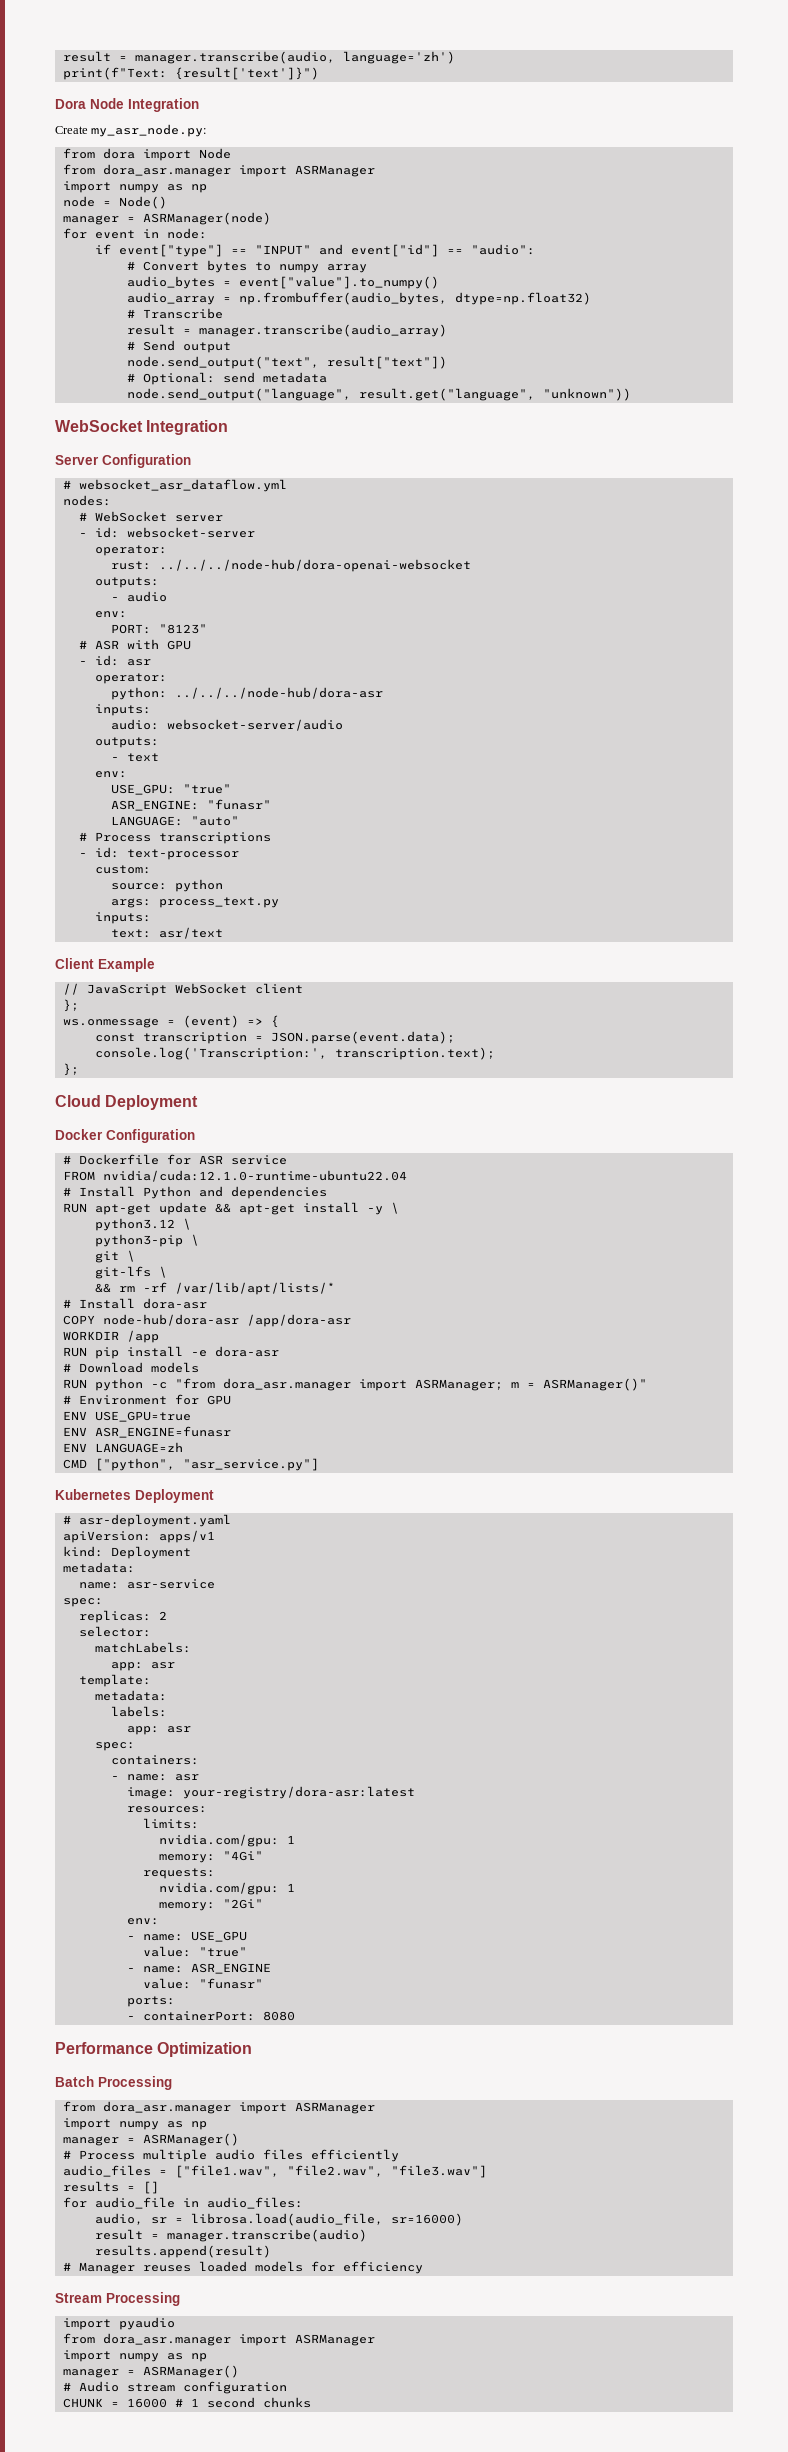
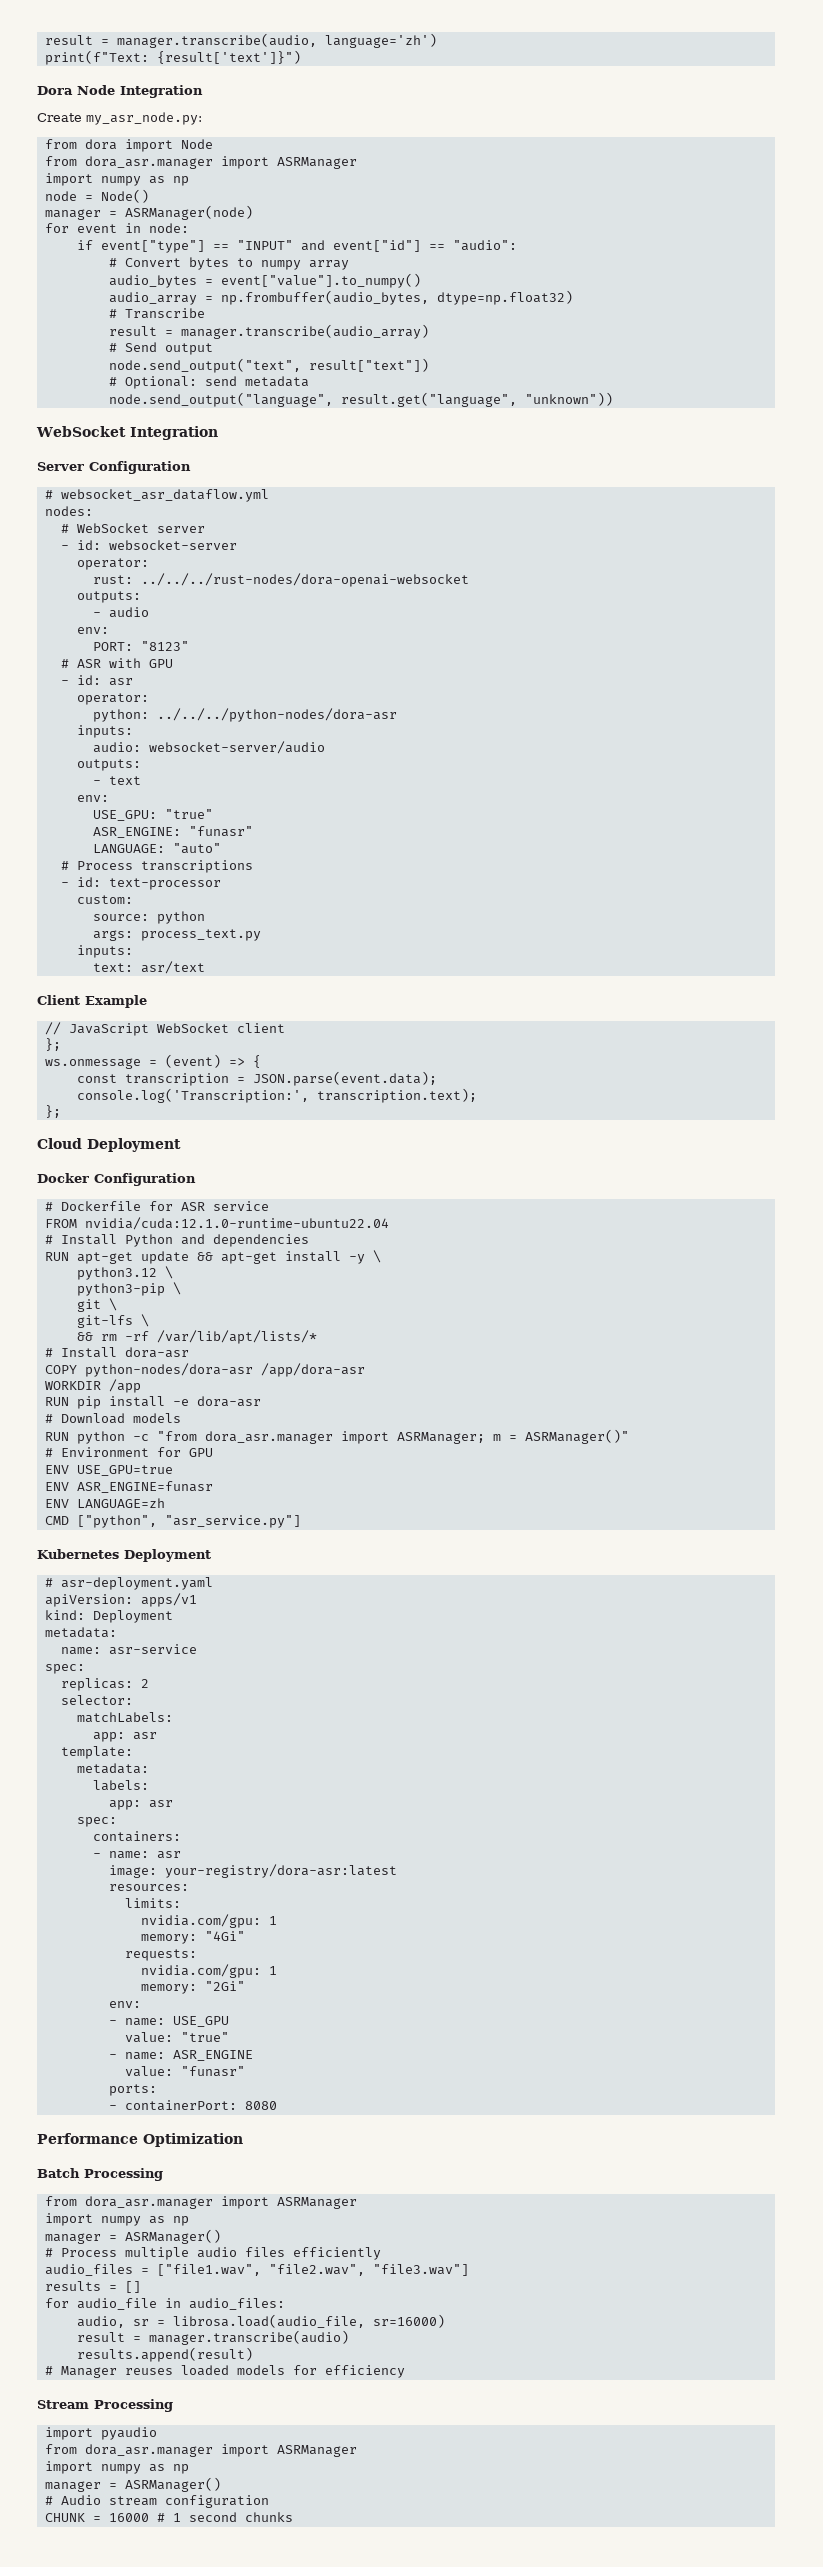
- rust: ../../../node-hub/dora-openai-websocket
+ rust: ../../../rust-nodes/dora-openai-websocket
- python: ../../../node-hub/dora-asr
+ python: ../../../python-nodes/dora-asr
- COPY node-hub/dora-asr /app/dora-asr
+ COPY python-nodes/dora-asr /app/dora-asr

